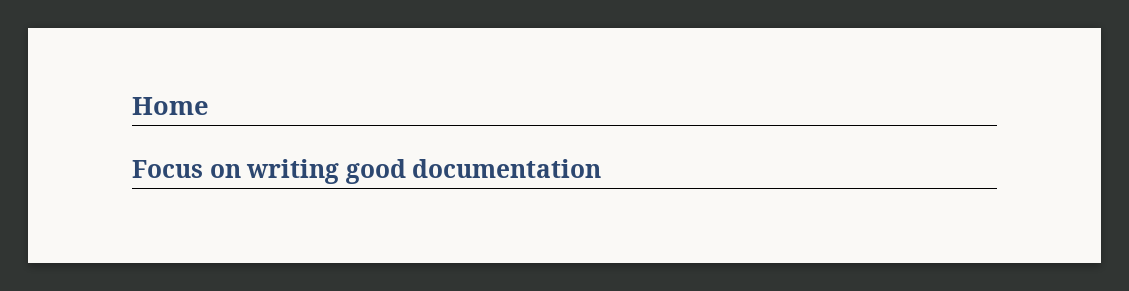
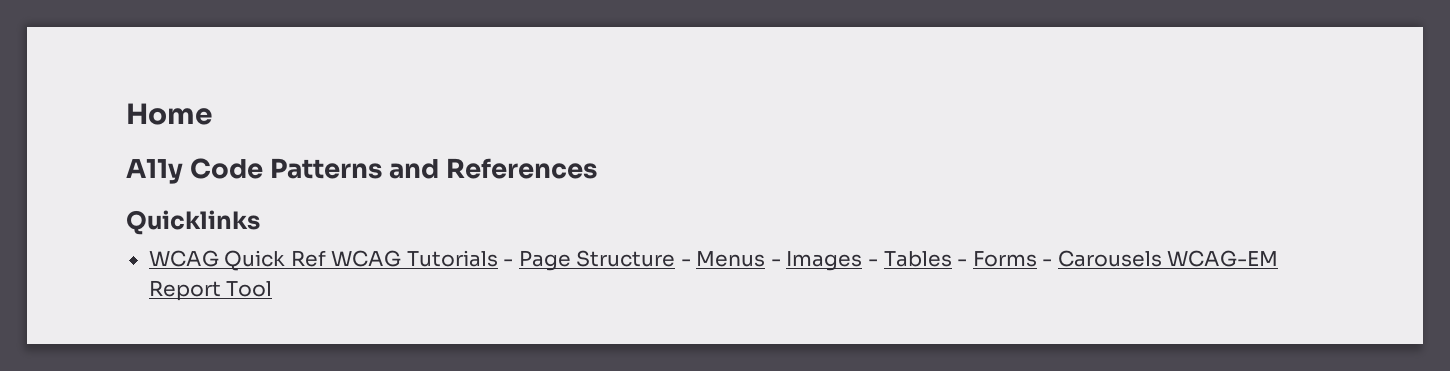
- Focus on writing good documentation
+ A11y Code Patterns and References
+ Quicklinks
+ WCAG Quick Ref WCAG Tutorials - Page Structure - Menus - Images - Tables - Forms - Carousels WCAG-EM Report Tool

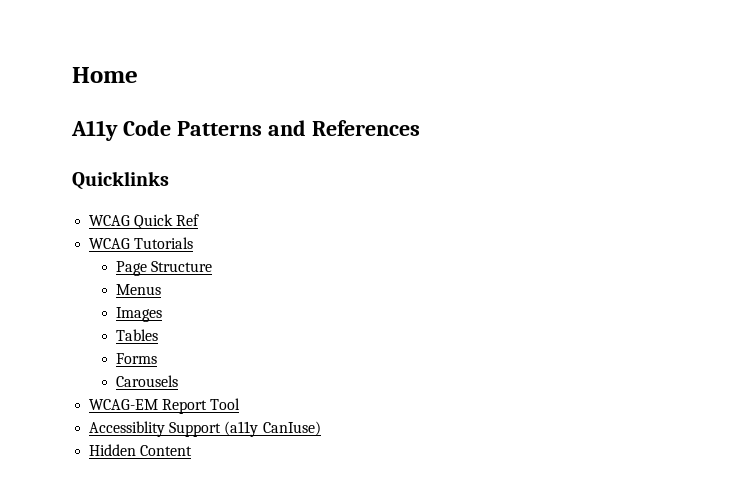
- WCAG Quick Ref WCAG Tutorials - Page Structure - Menus - Images - Tables - Forms - Carousels WCAG-EM Report Tool
+ WCAG Quick Ref
+ WCAG Tutorials
+ Page Structure
+ Menus
+ Images
+ Tables
+ Forms
+ Carousels
+ WCAG-EM Report Tool
+ Accessiblity Support (a11y CanIuse)
+ Hidden Content

